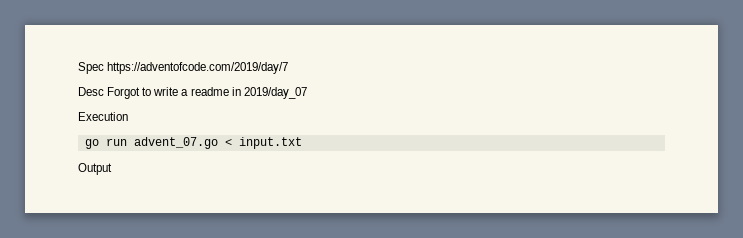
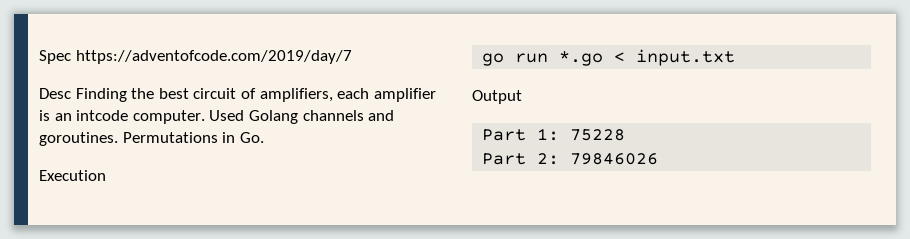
- Desc Forgot to write a readme in 2019/day_07
+ Desc Finding the best circuit of amplifiers, each amplifier is an intcode computer. Used Golang channels and goroutines. Permutations in Go.
- go run advent_07.go < input.txt
+ go run *.go < input.txt
+ Part 1: 75228
+ Part 2: 79846026

